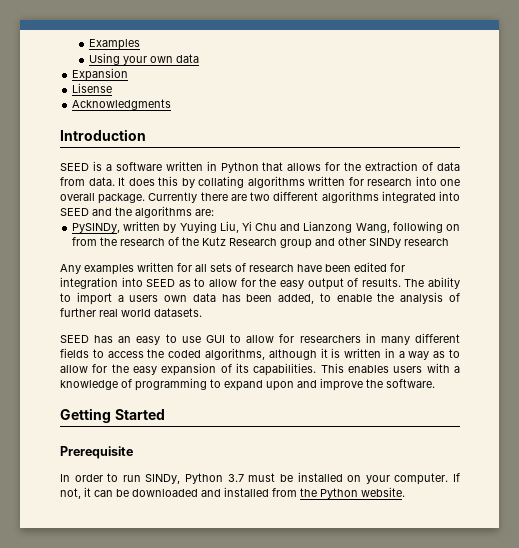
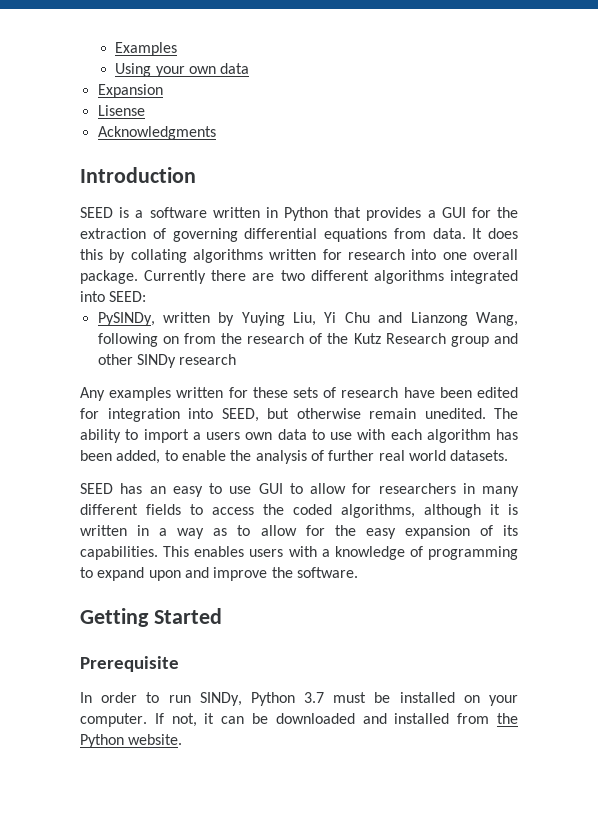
- SEED is a software written in Python that allows for the extraction of data from data.
+ SEED is a software written in Python that provides a GUI for the extraction of governing differential equations from data.
- Currently there are two different algorithms integrated into SEED and the algorithms are:
+ Currently there are two different algorithms integrated into SEED:
- Any examples written for all sets of research have been edited for integration into SEED as to allow for the easy output of results.
+ Any examples written for these sets of research have been edited for integration into SEED, but otherwise remain unedited.
- The ability to import a users own data has been added, to enable the analysis of further real world datasets.
+ The ability to import a users own data to use with each algorithm has been added, to enable the analysis of further real world datasets.

